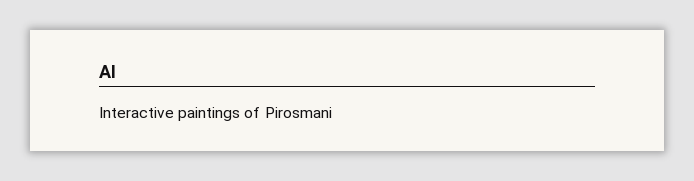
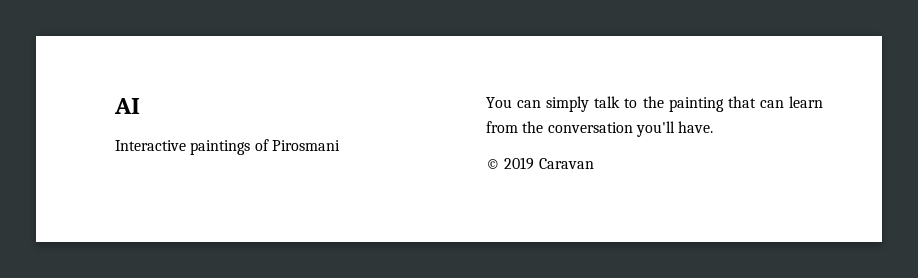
+ You can simply talk to the painting that can learn from the conversation you'll have.
+ © 2019 Caravan

